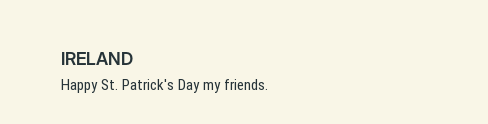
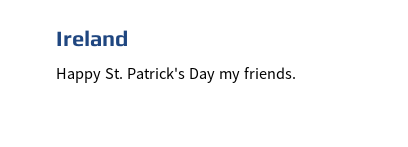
- IRELAND
+ Ireland

